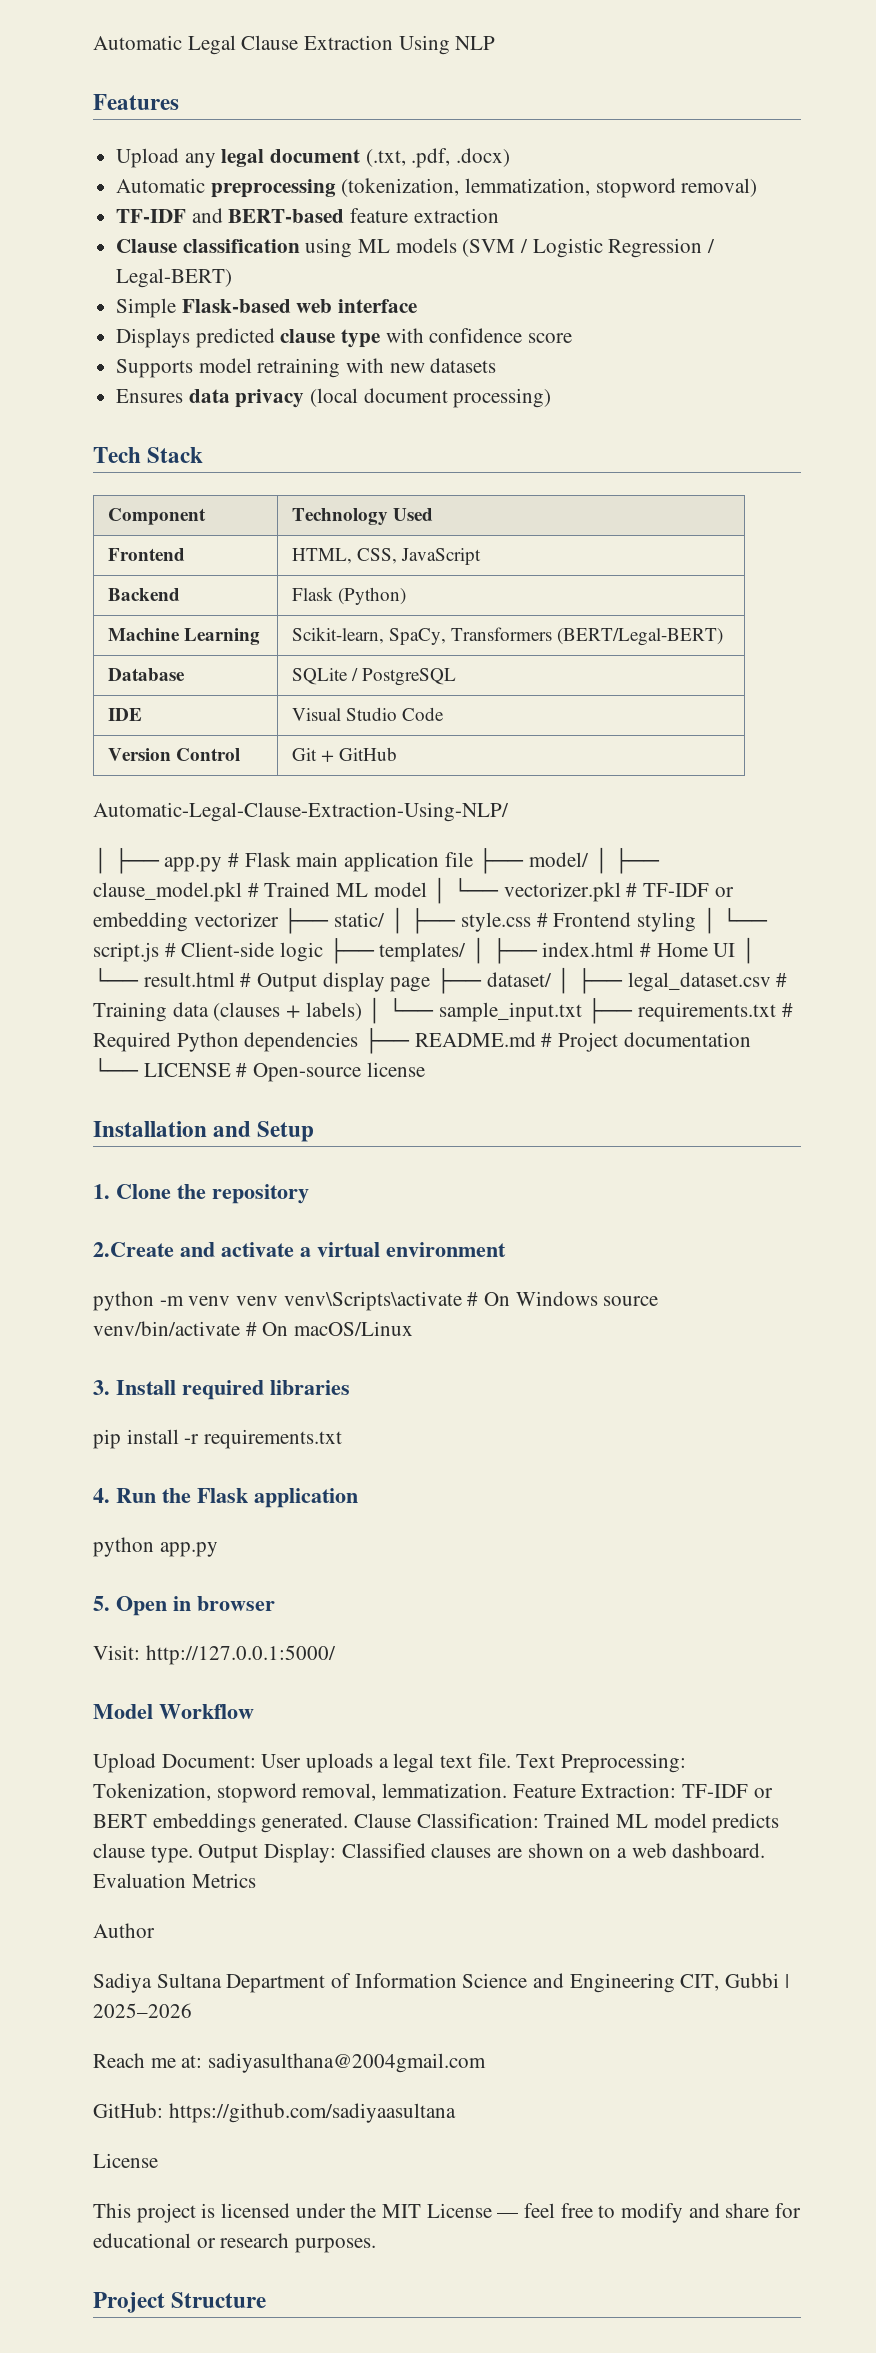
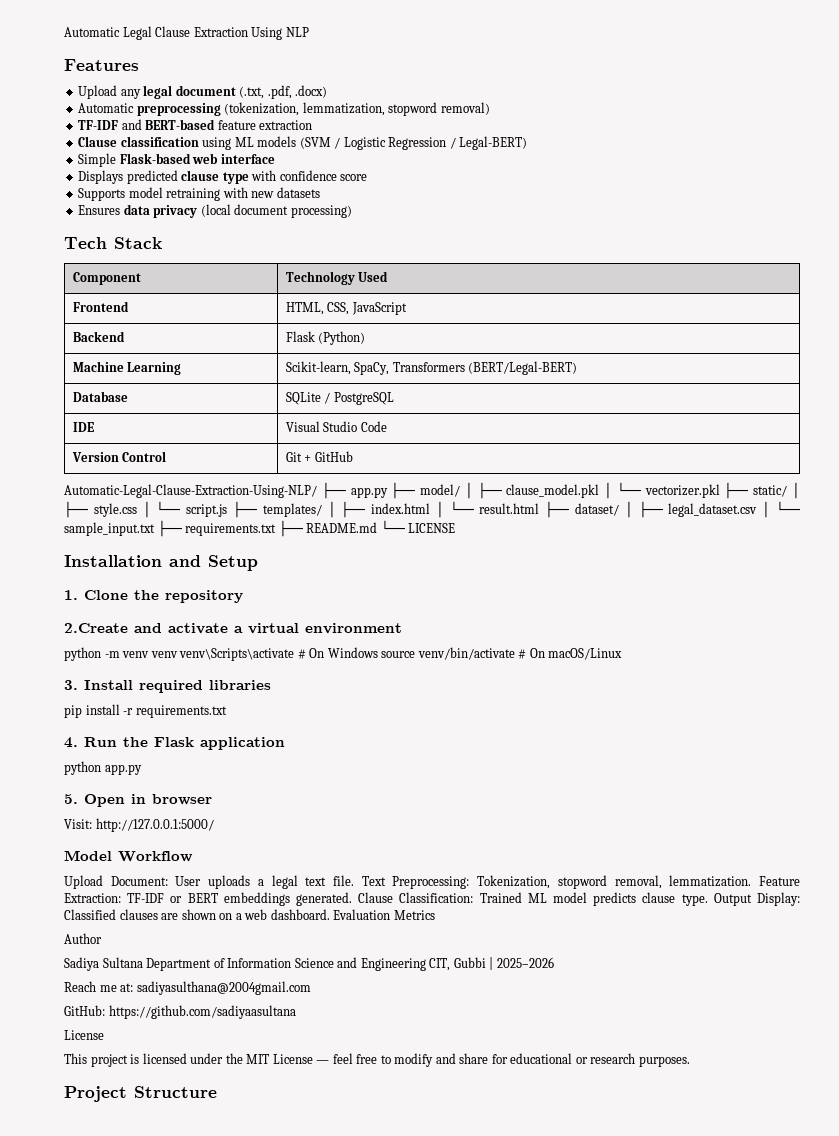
- Automatic-Legal-Clause-Extraction-Using-NLP/
- │ ├── app.py # Flask main application file ├── model/ │ ├── clause_model.pkl # Trained ML model │ └── vectorizer.pkl # TF-IDF or embedding vectorizer ├── static/ │ ├── style.css # Frontend styling │ └── script.js # Client-side logic ├── templates/ │ ├── index.html # Home UI │ └── result.html # Output display page ├── dataset/ │ ├── legal_dataset.csv # Training data (clauses + labels) │ └── sample_input.txt ├── requirements.txt # Required Python dependencies ├── README.md # Project documentation └── LICENSE # Open-source license
+ Automatic-Legal-Clause-Extraction-Using-NLP/ ├── app.py ├── model/ │ ├── clause_model.pkl │ └── vectorizer.pkl ├── static/ │ ├── style.css │ └── script.js ├── templates/ │ ├── index.html │ └── result.html ├── dataset/ │ ├── legal_dataset.csv │ └── sample_input.txt ├── requirements.txt ├── README.md └── LICENSE

